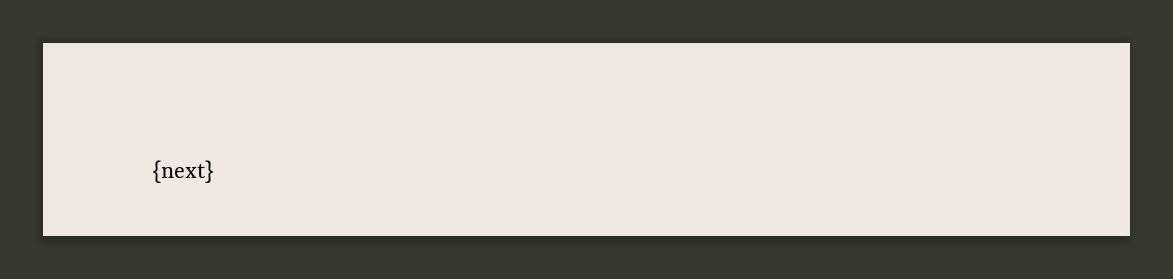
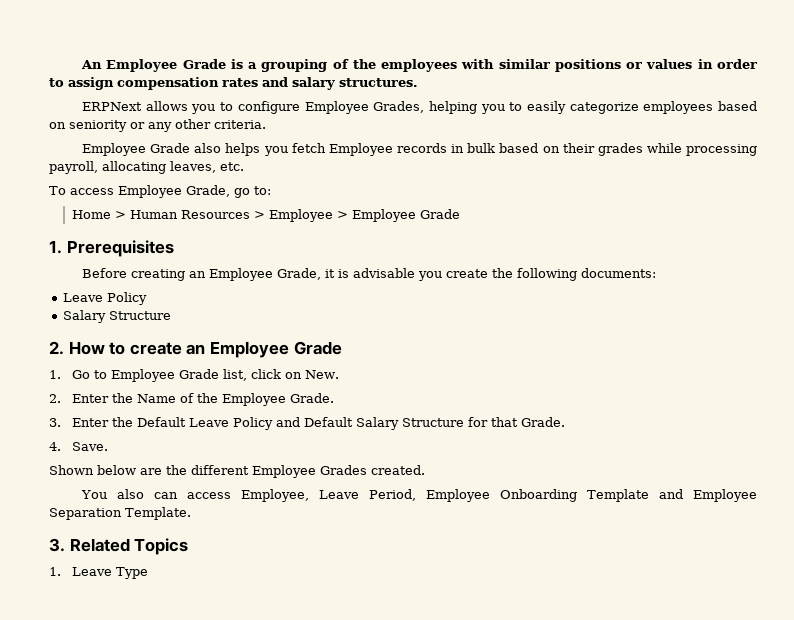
- {next}
+ An Employee Grade is a grouping of the employees with similar positions or values in order to assign compensation rates and salary structures.
+ ERPNext allows you to configure Employee Grades, helping you to easily categorize employees based on seniority or any other criteria.
+ Employee Grade also helps you fetch Employee records in bulk based on their grades while processing payroll, allocating leaves, etc.
+ To access Employee Grade, go to:
+ Home > Human Resources > Employee > Employee Grade
+ 1. Prerequisites
+ Before creating an Employee Grade, it is advisable you create the following documents:
+ Leave Policy
+ Salary Structure
+ 2. How to create an Employee Grade
+ 1. Go to Employee Grade list, click on New.
+ 2. Enter the Name of the Employee Grade.
+ 3. Enter the Default Leave Policy and Default Salary Structure for that Grade.
+ 4. Save.
+ Shown below are the different Employee Grades created.
+ You also can access Employee, Leave Period, Employee Onboarding Template and Employee Separation Template.
+ 3. Related Topics
+ 1. Leave Type

